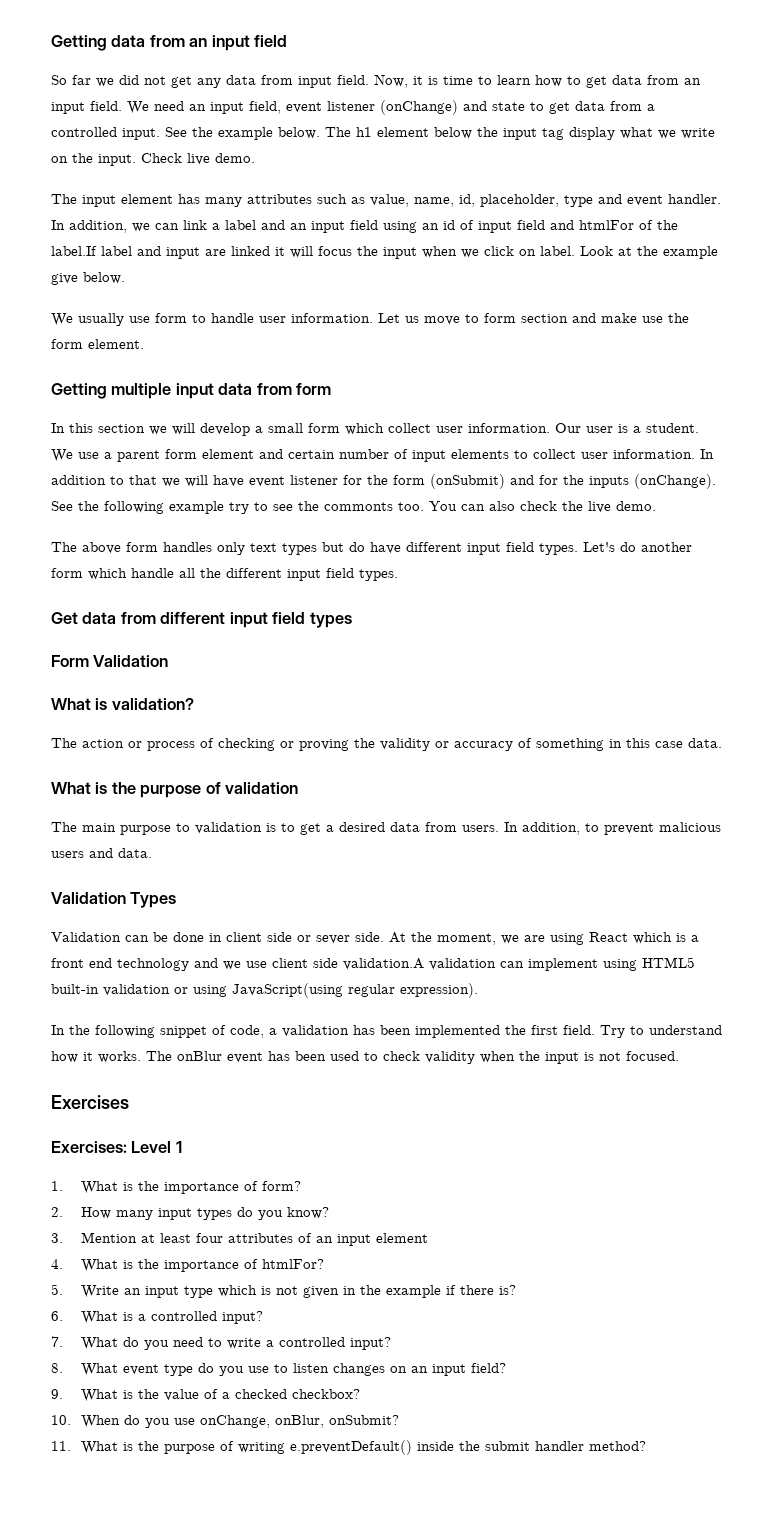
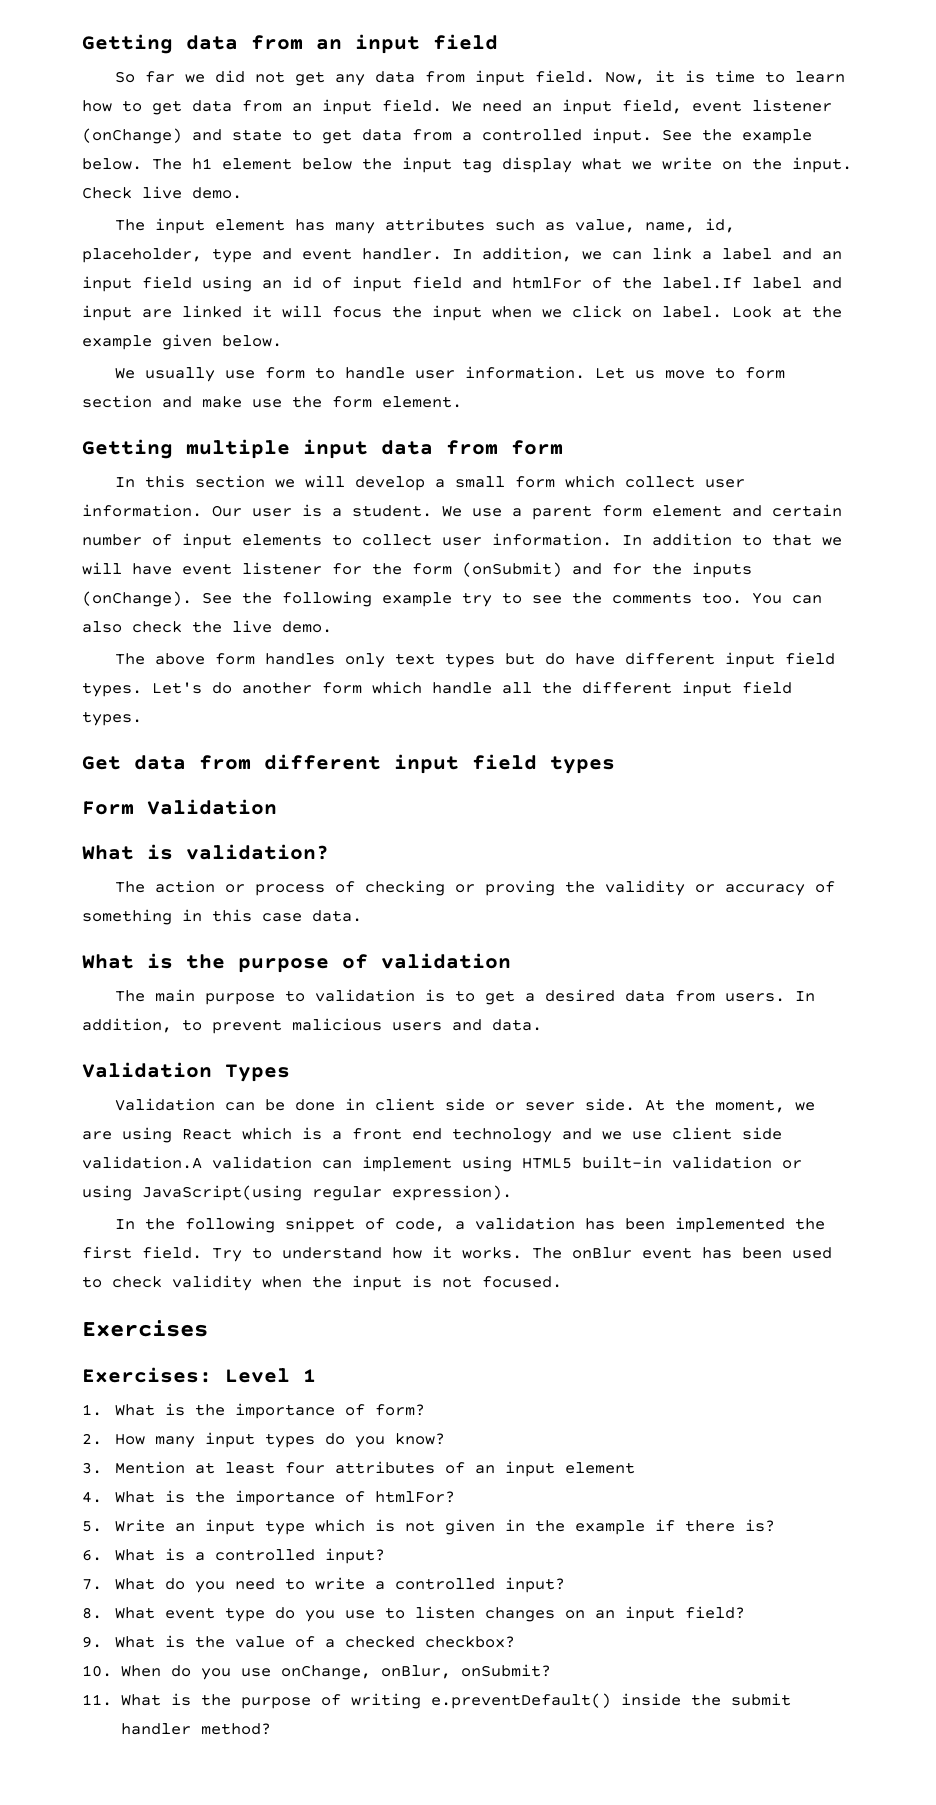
- Look at the example give below.
+ Look at the example given below.
- See the following example try to see the commonts too.
+ See the following example try to see the comments too.

